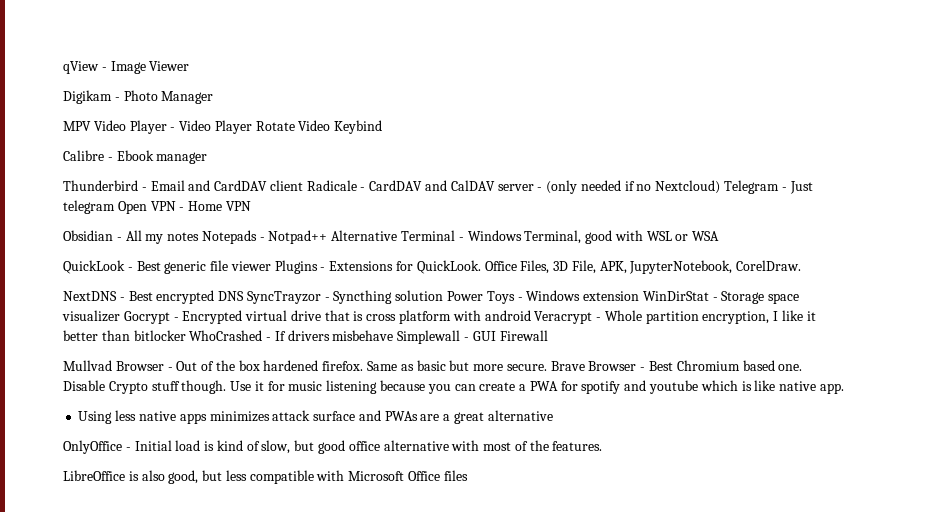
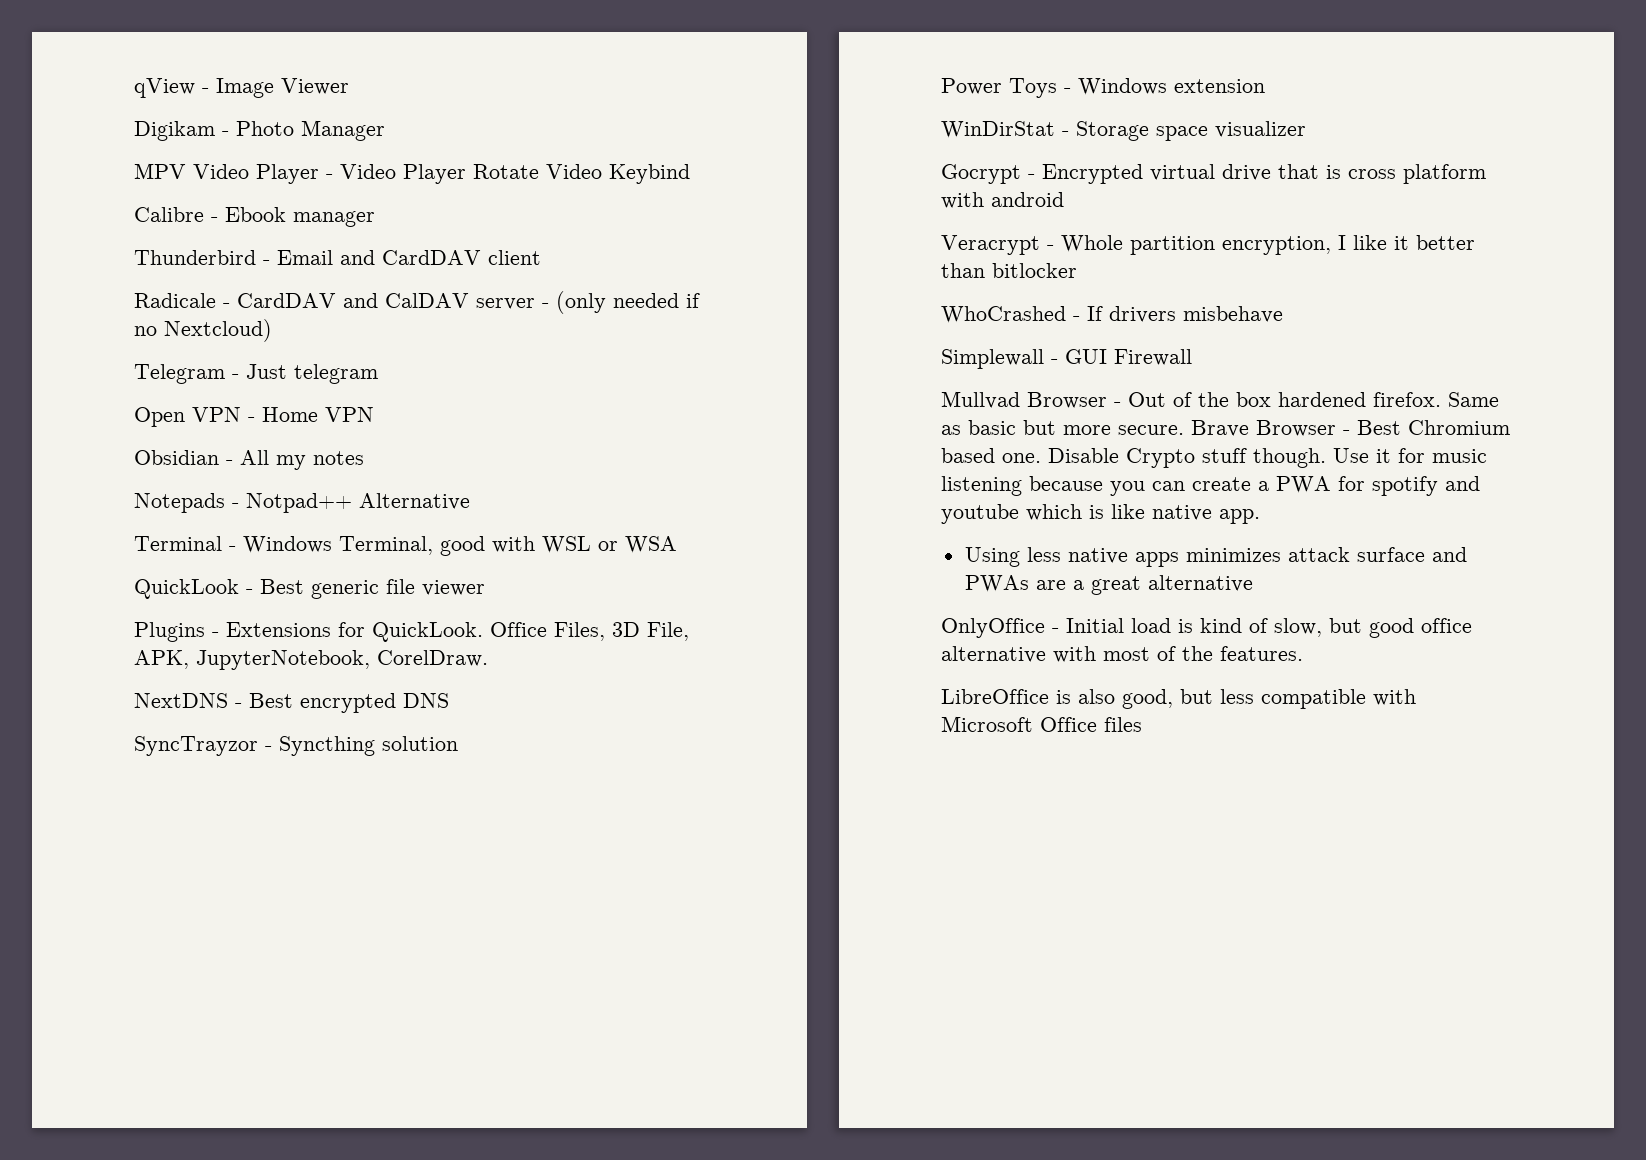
- Thunderbird - Email and CardDAV client Radicale - CardDAV and CalDAV server - (only needed if no Nextcloud) Telegram - Just telegram Open VPN - Home VPN
+ Thunderbird - Email and CardDAV client
+ Radicale - CardDAV and CalDAV server - (only needed if no Nextcloud)
+ Telegram - Just telegram
+ Open VPN - Home VPN
- Obsidian - All my notes Notepads - Notpad++ Alternative Terminal - Windows Terminal, good with WSL or WSA
+ Obsidian - All my notes
+ Notepads - Notpad++ Alternative
+ Terminal - Windows Terminal, good with WSL or WSA
- QuickLook - Best generic file viewer Plugins - Extensions for QuickLook.
+ QuickLook - Best generic file viewer
+ Plugins - Extensions for QuickLook.
- NextDNS - Best encrypted DNS SyncTrayzor - Syncthing solution Power Toys - Windows extension WinDirStat - Storage space visualizer Gocrypt - Encrypted virtual drive that is cross platform with android Veracrypt - Whole partition encryption, I like it better than bitlocker WhoCrashed - If drivers misbehave Simplewall - GUI Firewall
+ NextDNS - Best encrypted DNS
+ SyncTrayzor - Syncthing solution
+ Power Toys - Windows extension
+ WinDirStat - Storage space visualizer
+ Gocrypt - Encrypted virtual drive that is cross platform with android
+ Veracrypt - Whole partition encryption, I like it better than bitlocker
+ WhoCrashed - If drivers misbehave
+ Simplewall - GUI Firewall

